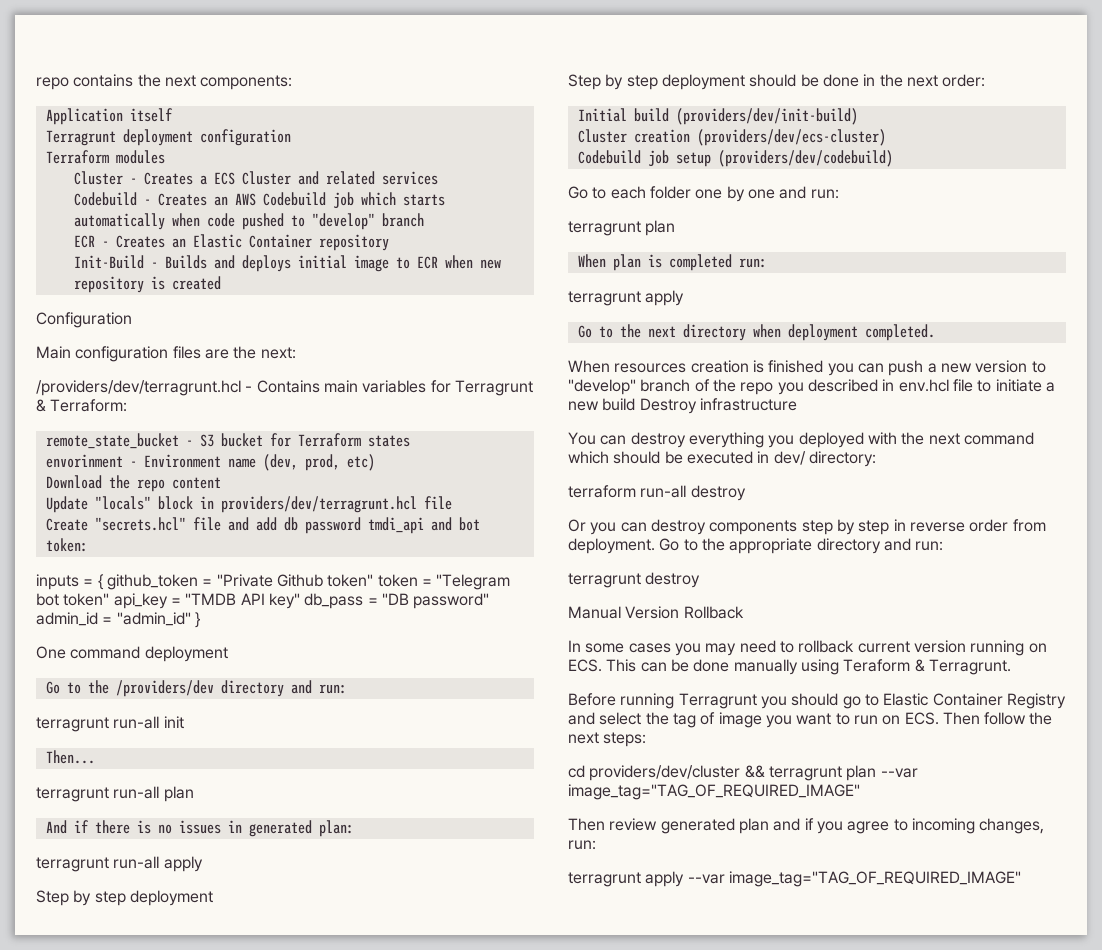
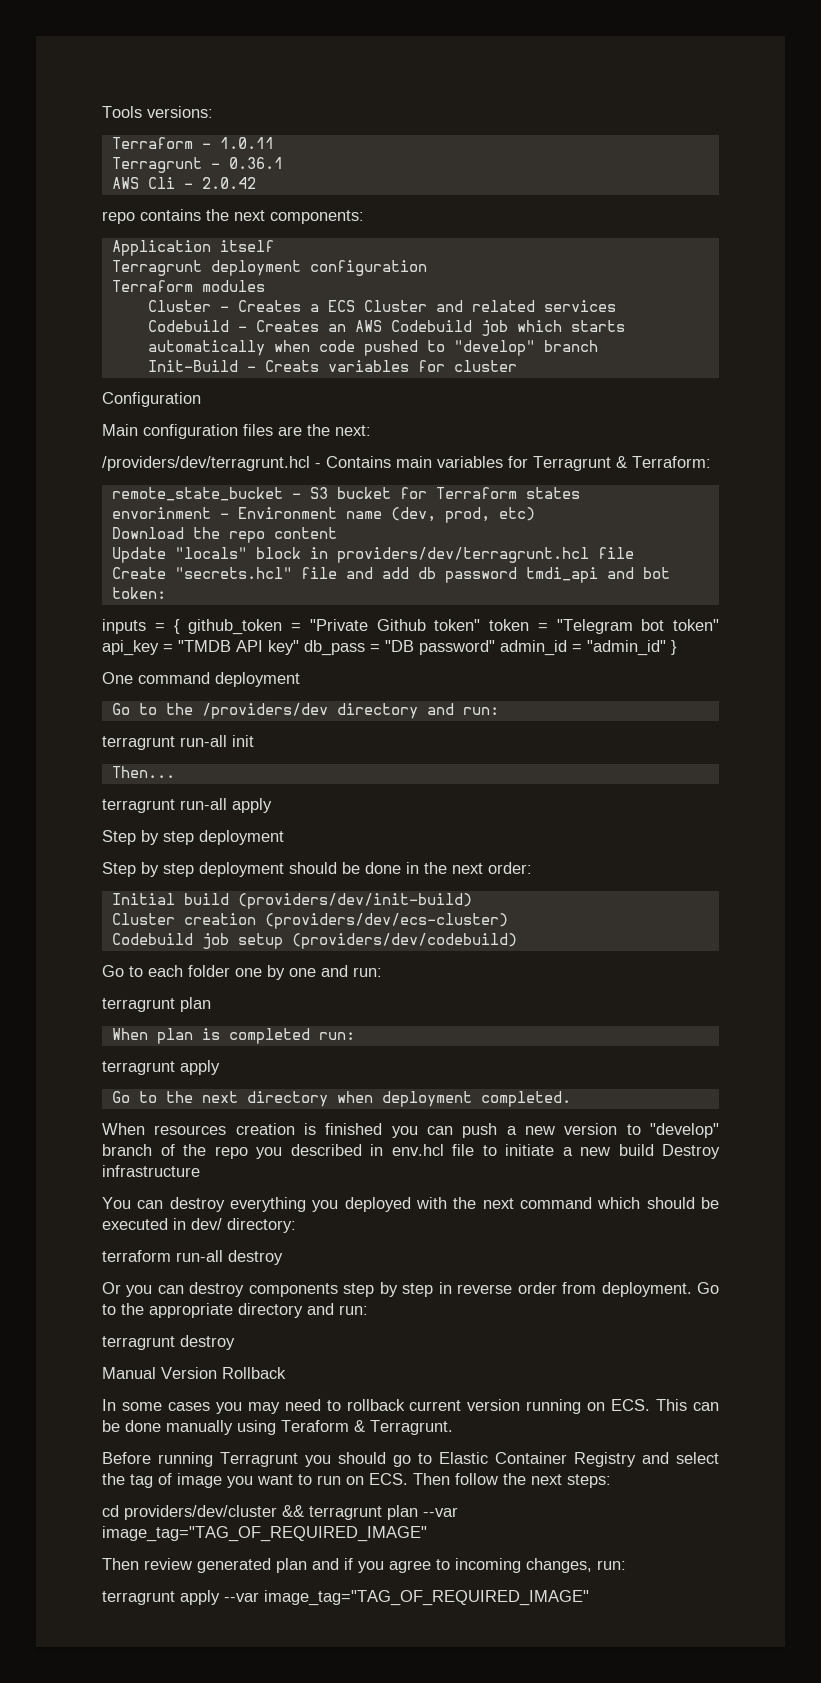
+ Tools versions:
+ Terraform - 1.0.11
+ Terragrunt - 0.36.1
+ AWS Cli - 2.0.42
- ECR - Creates an Elastic Container repository
- Init-Build - Builds and deploys initial image to ECR when new repository is created
+ Init-Build - Creats variables for cluster
- terragrunt run-all plan
- And if there is no issues in generated plan:

